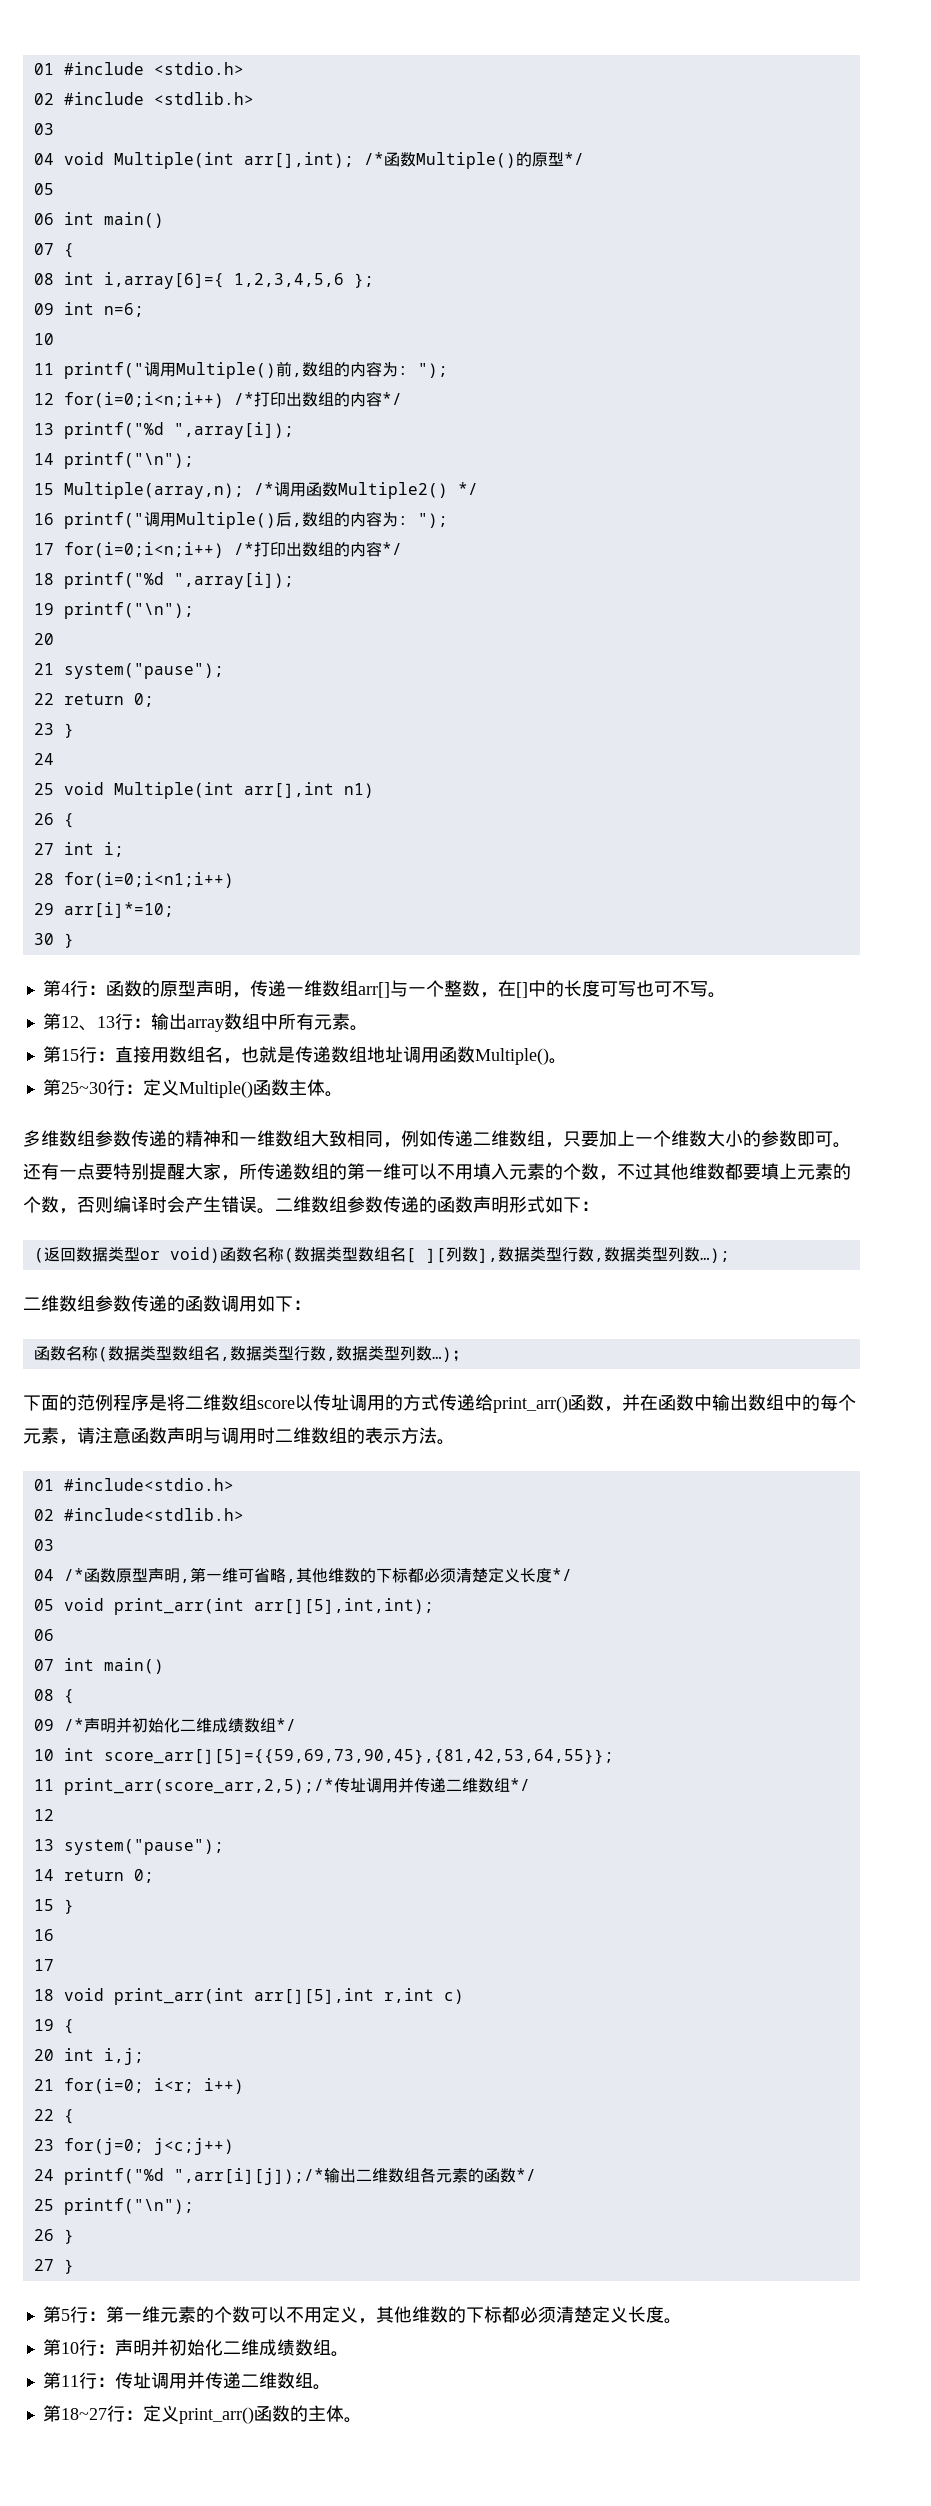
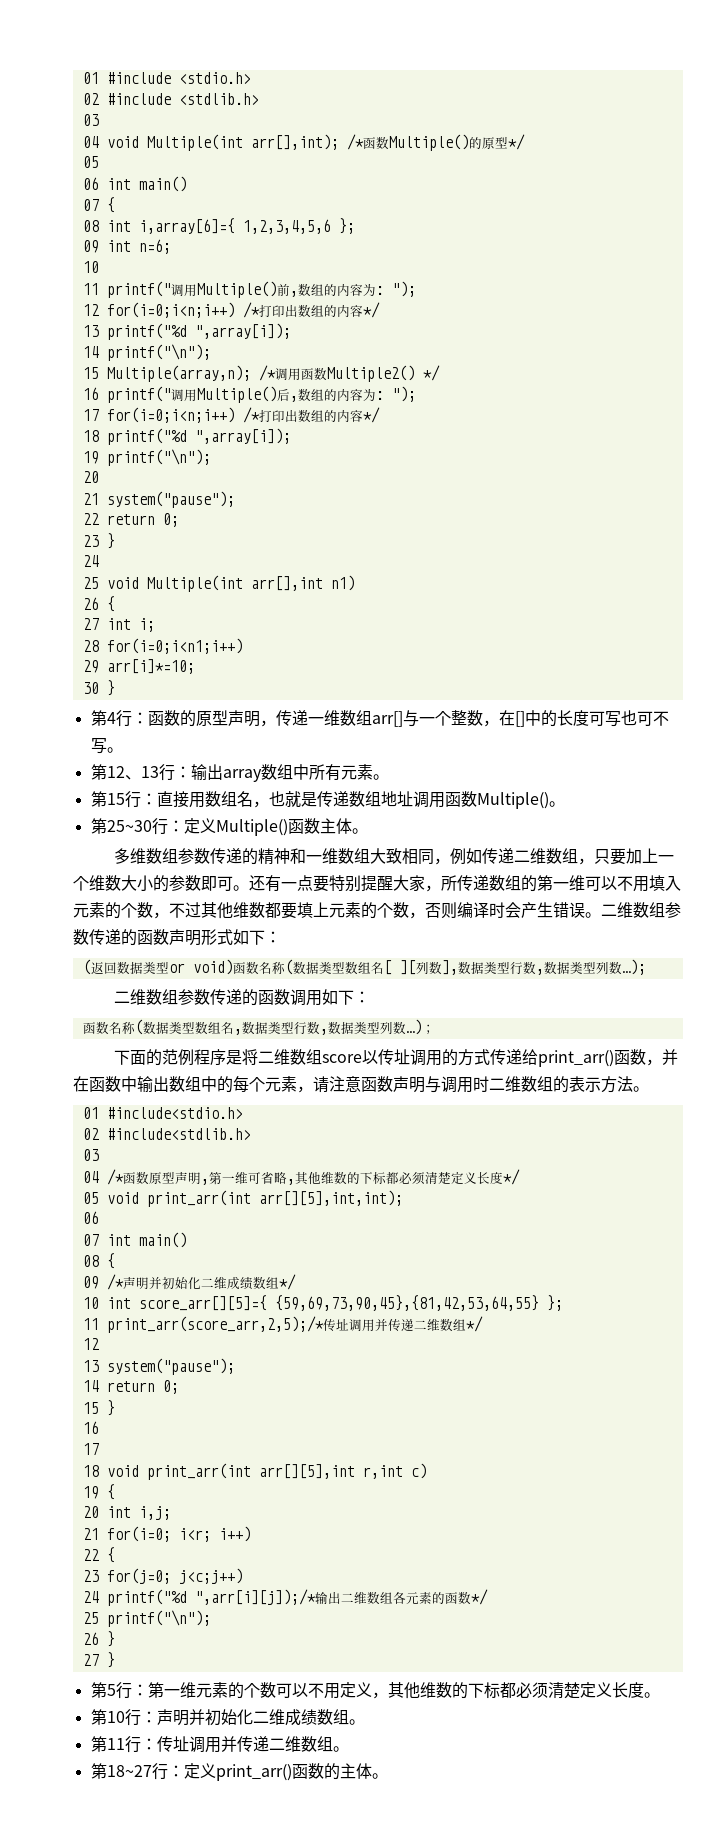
- 10 int score_arr[][5]={{59,69,73,90,45},{81,42,53,64,55}};
+ 10 int score_arr[][5]={ {59,69,73,90,45},{81,42,53,64,55} };

